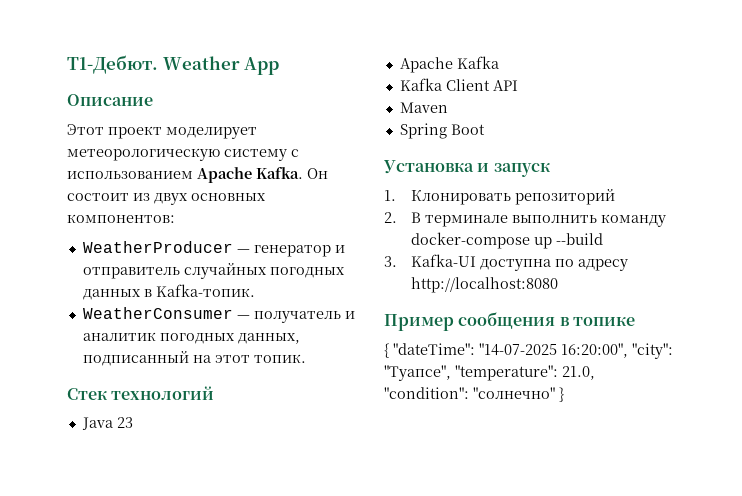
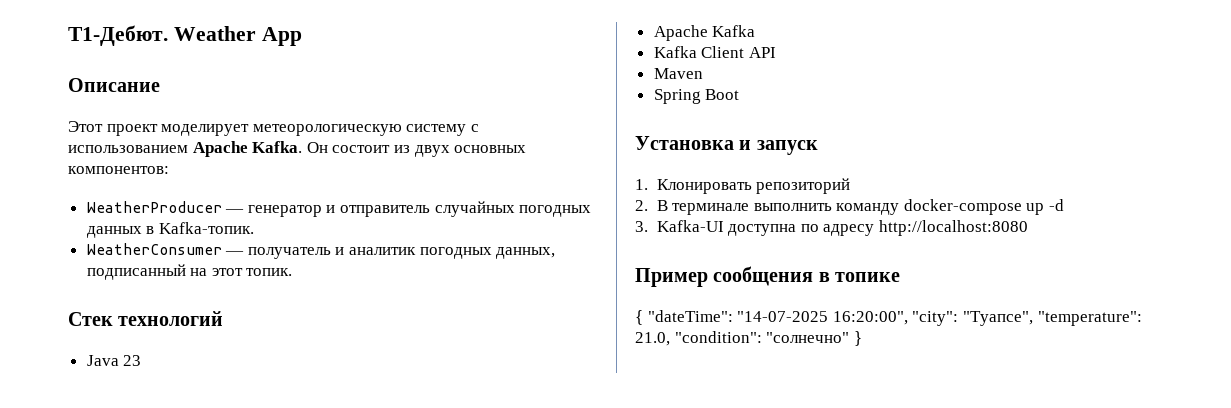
- 2. В терминале выполнить команду docker-compose up --build
+ 2. В терминале выполнить команду docker-compose up -d

